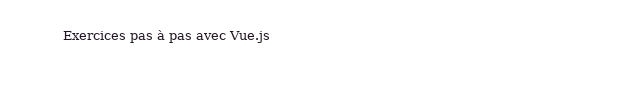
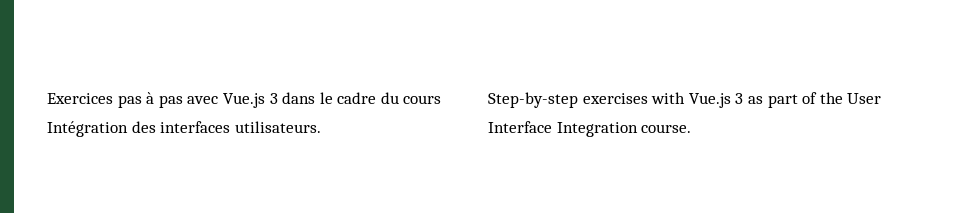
- Exercices pas à pas avec Vue.js
+ Exercices pas à pas avec Vue.js 3 dans le cadre du cours Intégration des interfaces utilisateurs.
+ Step-by-step exercises with Vue.js 3 as part of the User Interface Integration course.

